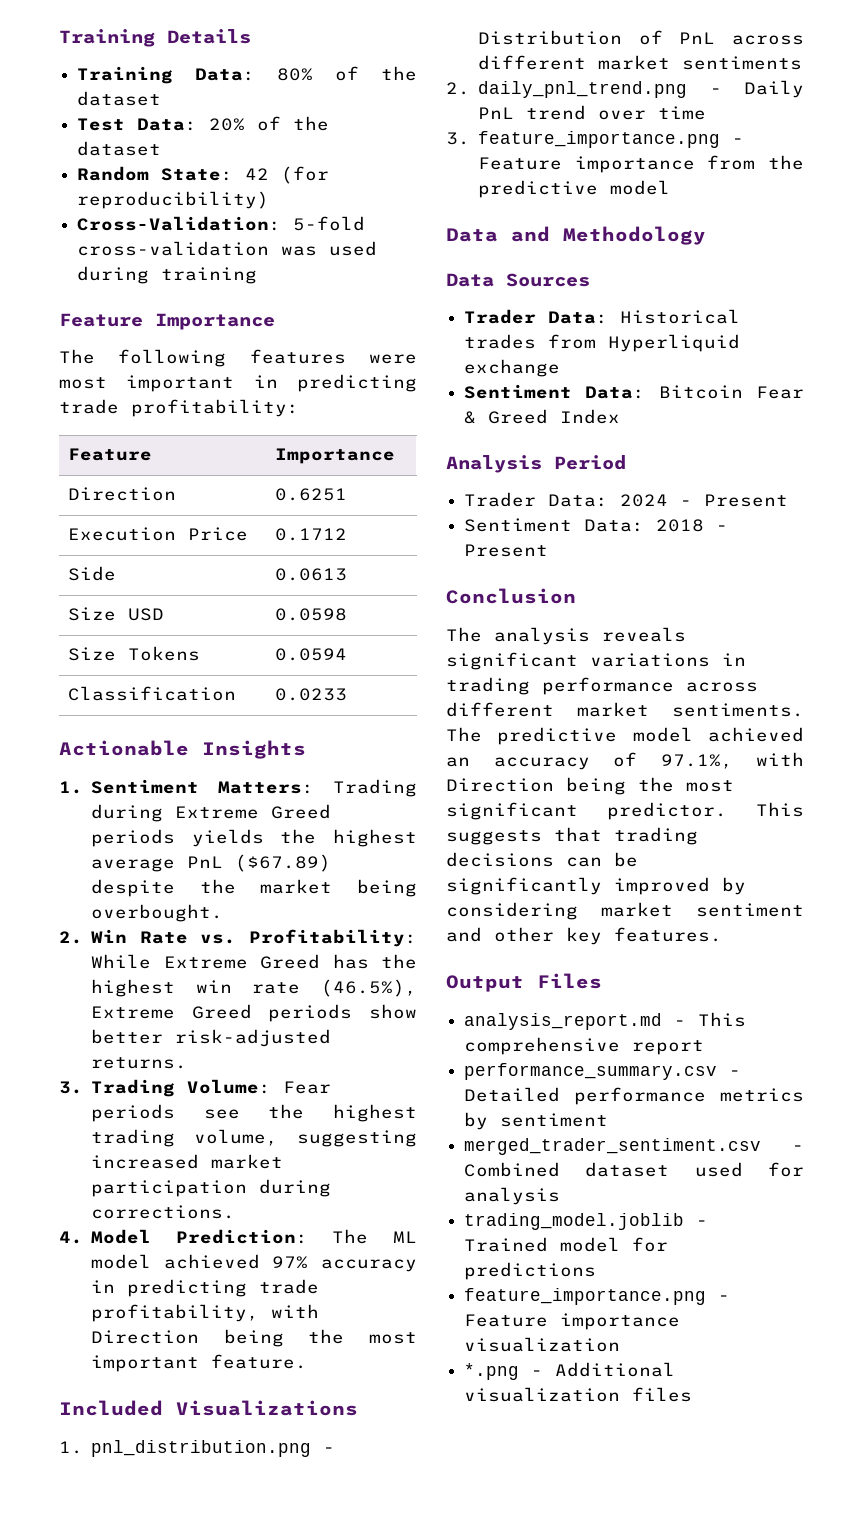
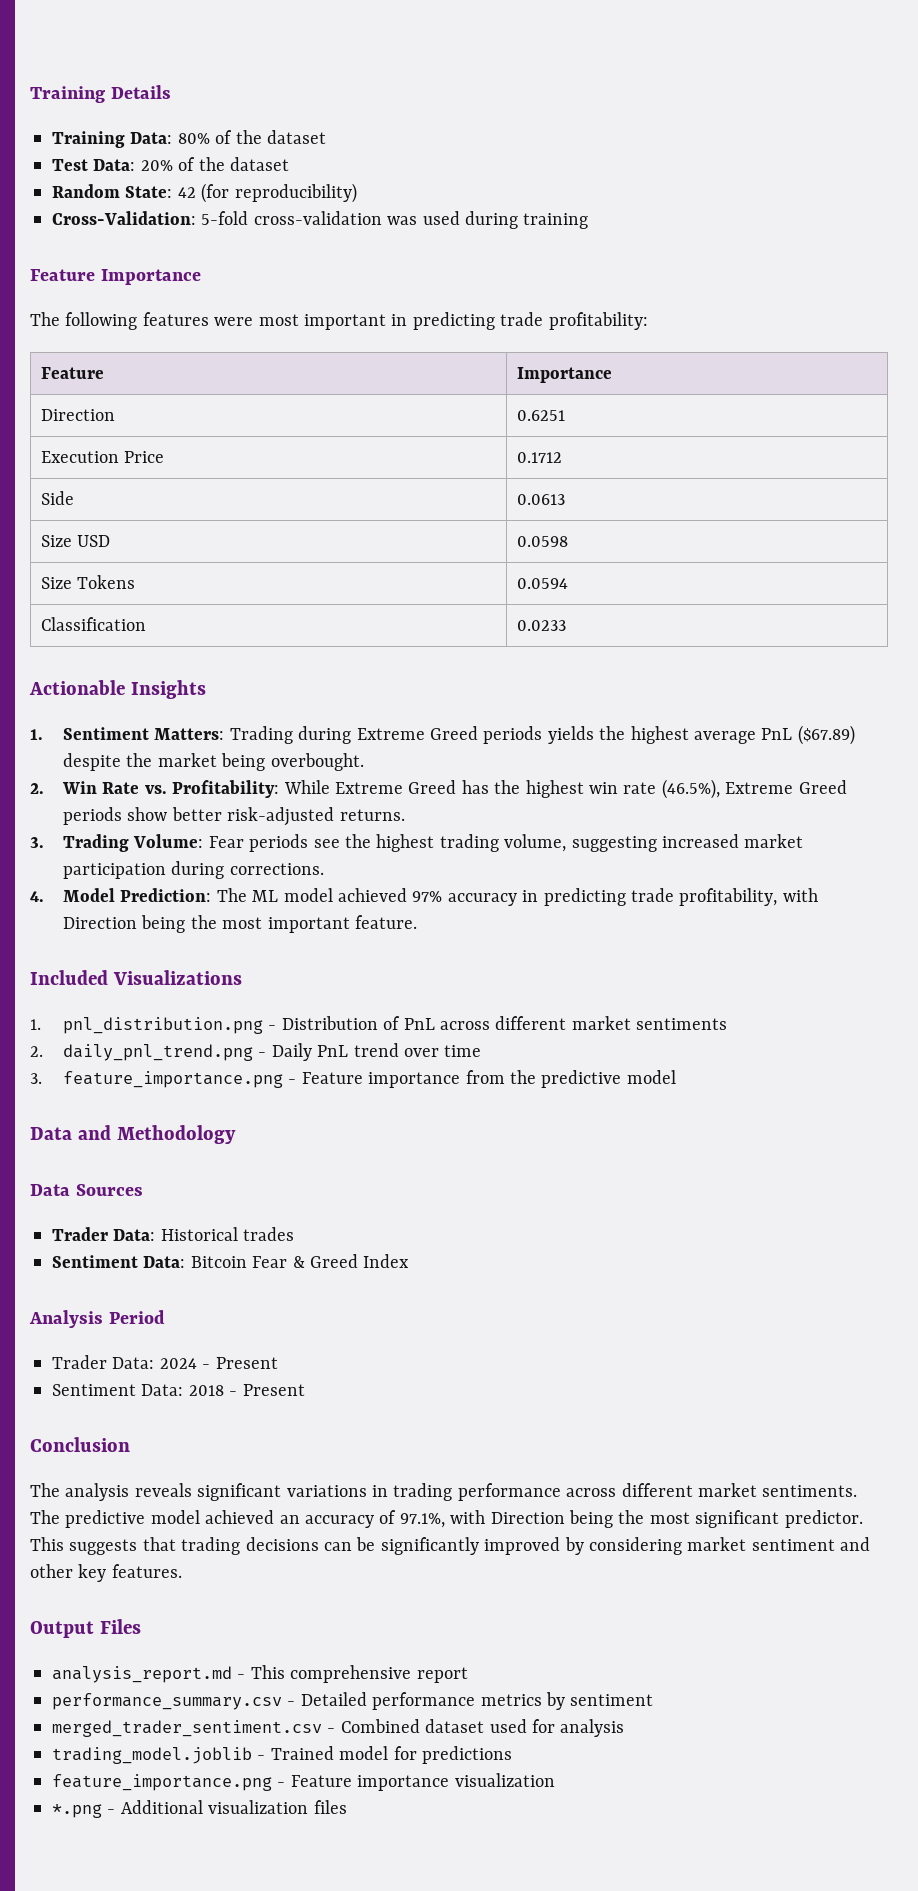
- Trader Data: Historical trades from Hyperliquid exchange
+ Trader Data: Historical trades

